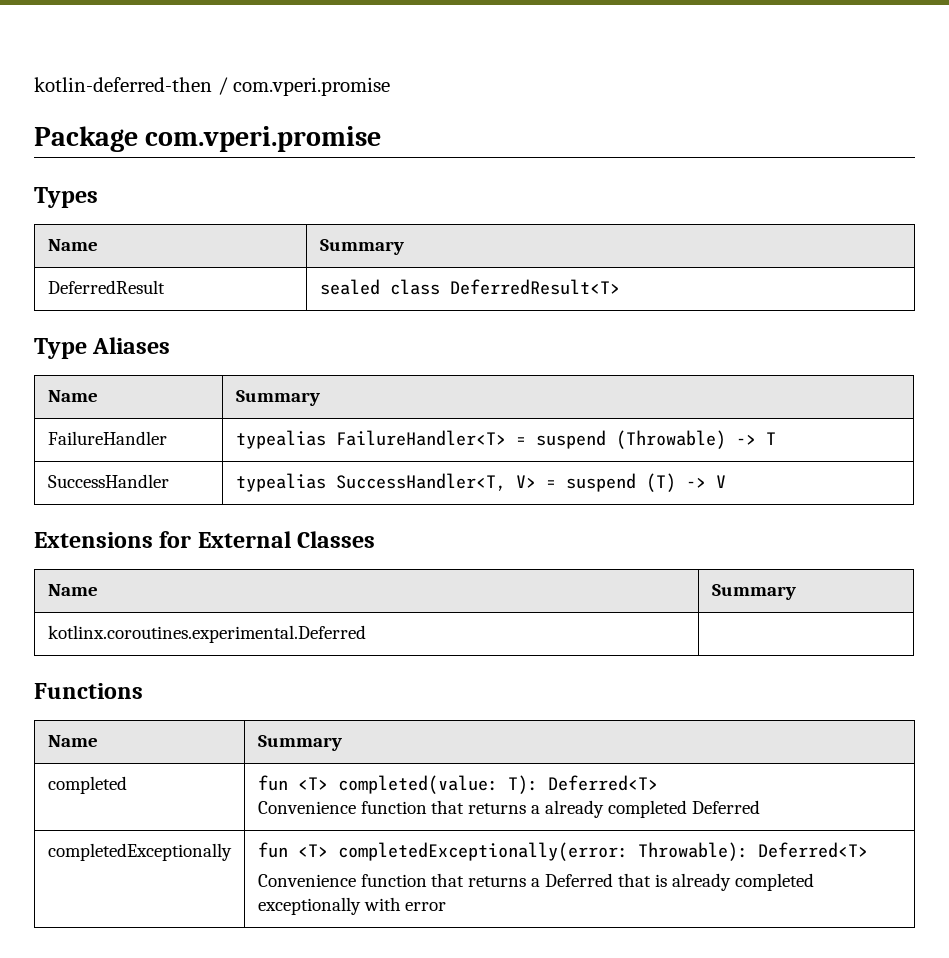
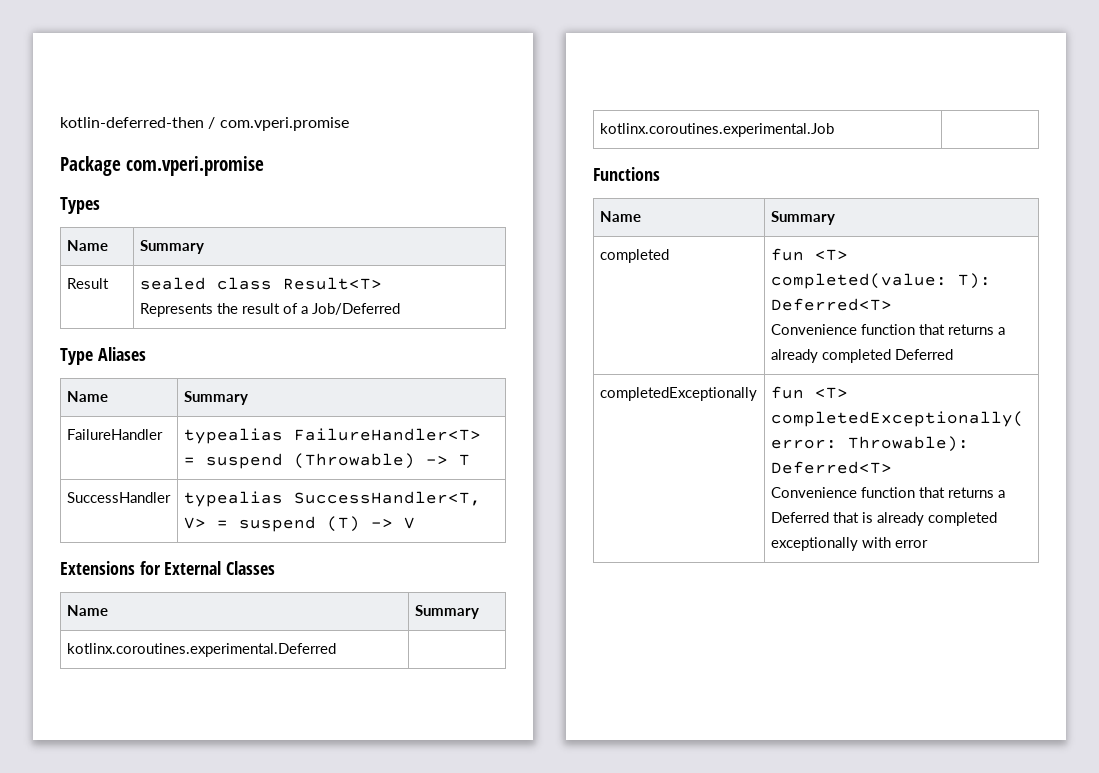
- DeferredResult | sealed class DeferredResult<T>
+ Result | sealed class Result<T>
+ Represents the result of a Job/Deferred
+ kotlinx.coroutines.experimental.Job |

